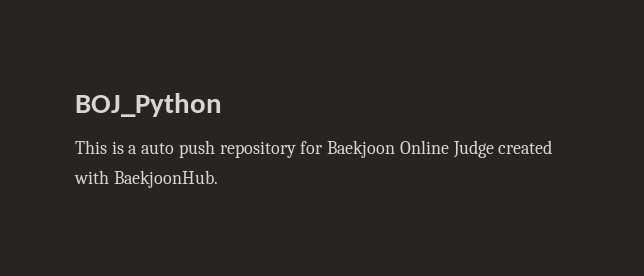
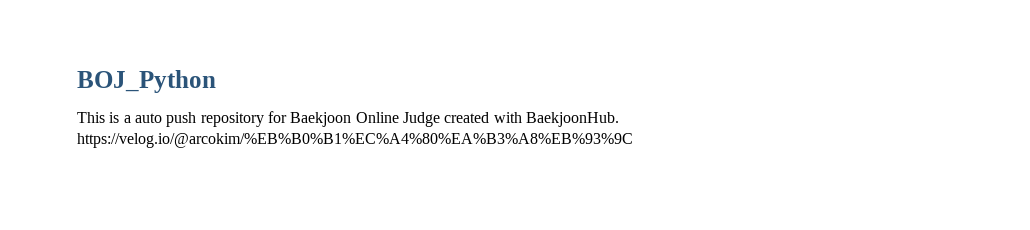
- This is a auto push repository for Baekjoon Online Judge created with BaekjoonHub.
+ This is a auto push repository for Baekjoon Online Judge created with BaekjoonHub. https://velog.io/@arcokim/%EB%B0%B1%EC%A4%80%EA%B3%A8%EB%93%9C

